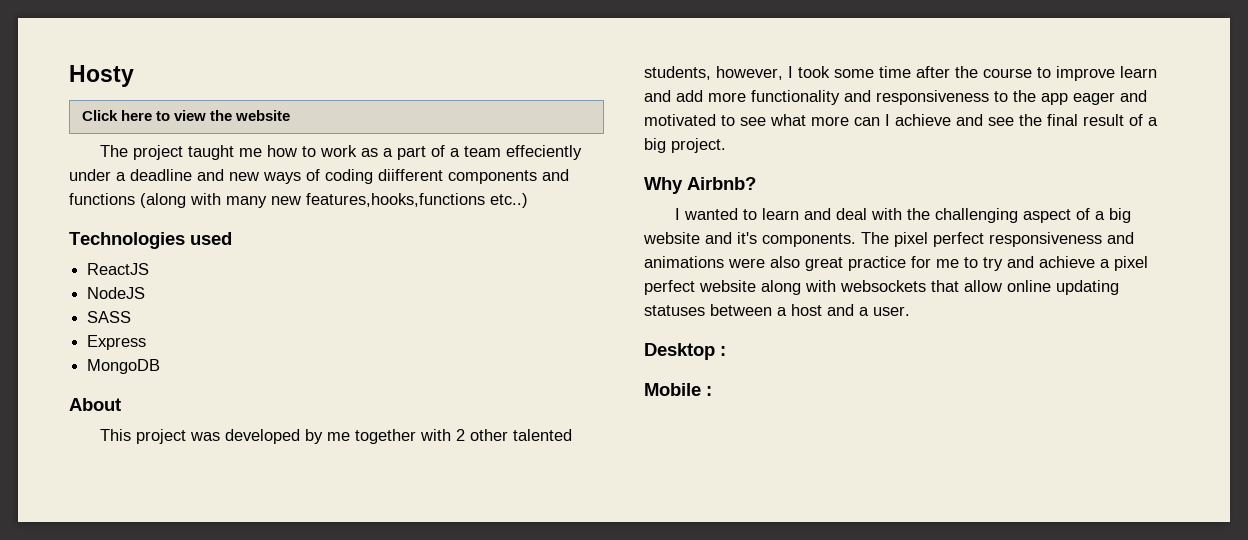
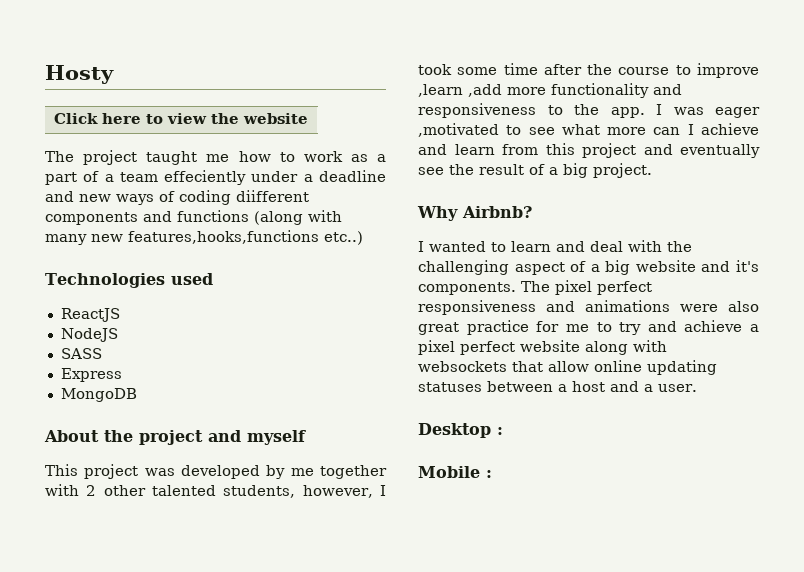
- About
+ About the project and myself
- This project was developed by me together with 2 other talented students, however, I took some time after the course to improve learn and add more functionality and responsiveness to the app eager and motivated to see what more can I achieve and see the final result of a big project.
+ This project was developed by me together with 2 other talented students, however, I took some time after the course to improve ,learn ,add more functionality and responsiveness to the app. I was eager ,motivated to see what more can I achieve and learn from this project and eventually see the result of a big project.

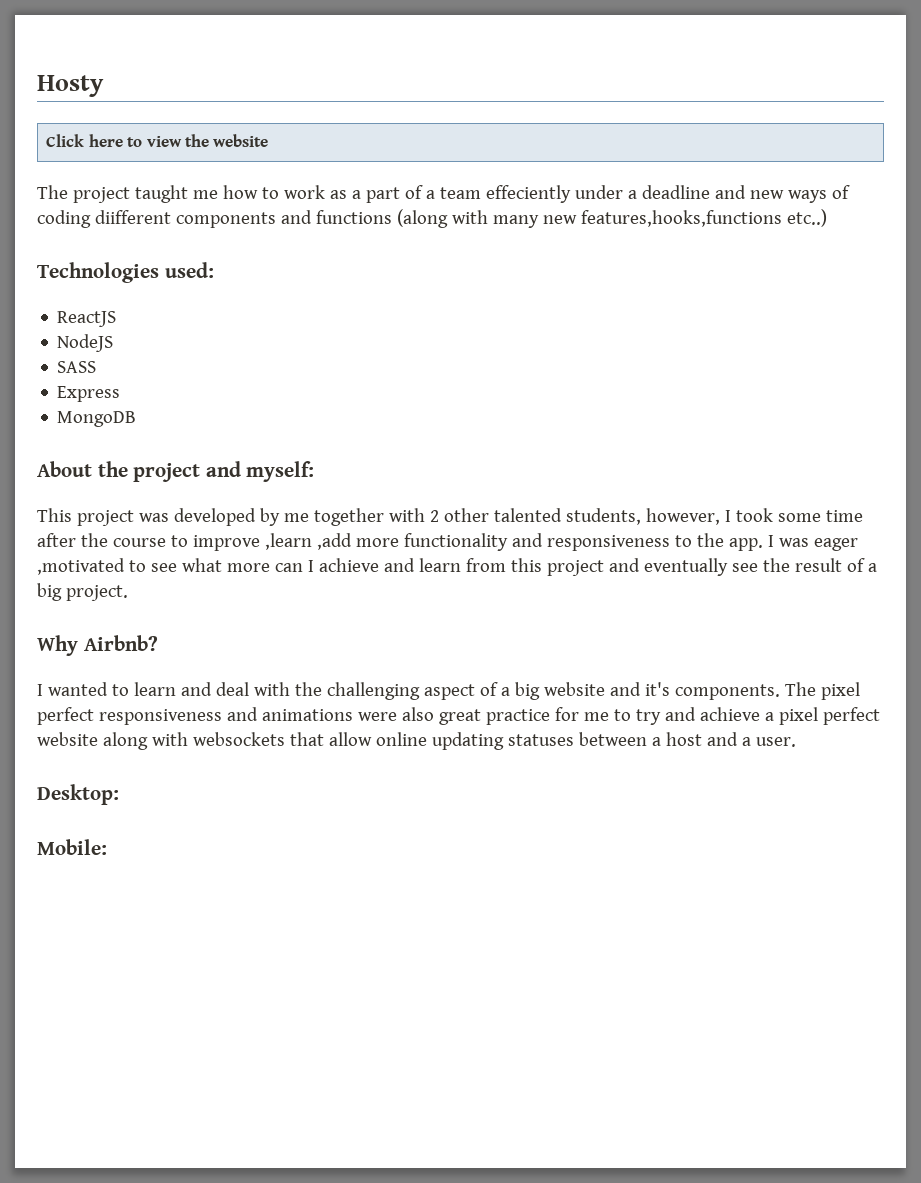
- Technologies used
+ Technologies used:
- About the project and myself
+ About the project and myself:
- Desktop :
- Mobile :
+ Desktop:
+ Mobile:

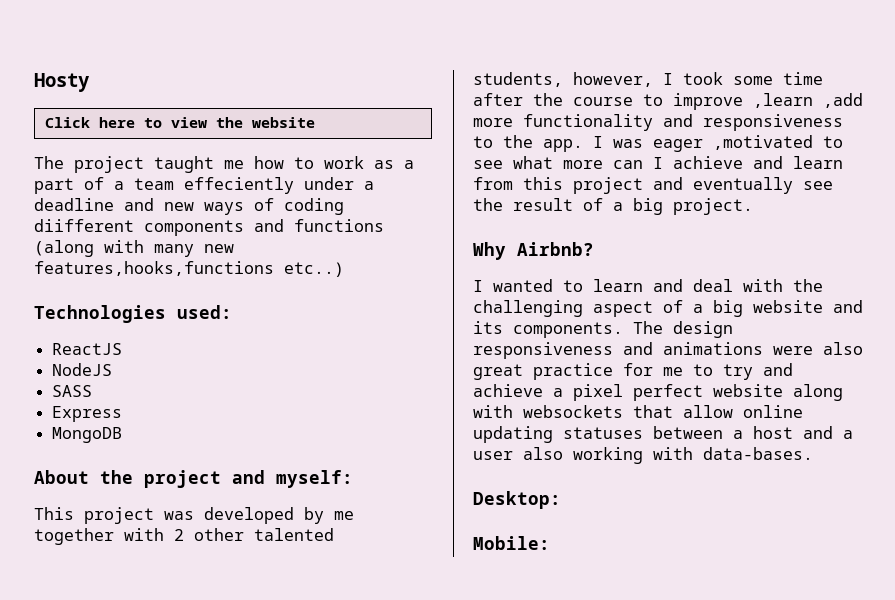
- I wanted to learn and deal with the challenging aspect of a big website and it's components.
+ I wanted to learn and deal with the challenging aspect of a big website and its components.
- The pixel perfect responsiveness and animations were also great practice for me to try and achieve a pixel perfect website along with websockets that allow online updating statuses between a host and a user.
+ The design responsiveness and animations were also great practice for me to try and achieve a pixel perfect website along with websockets that allow online updating statuses between a host and a user also working with data-bases.

